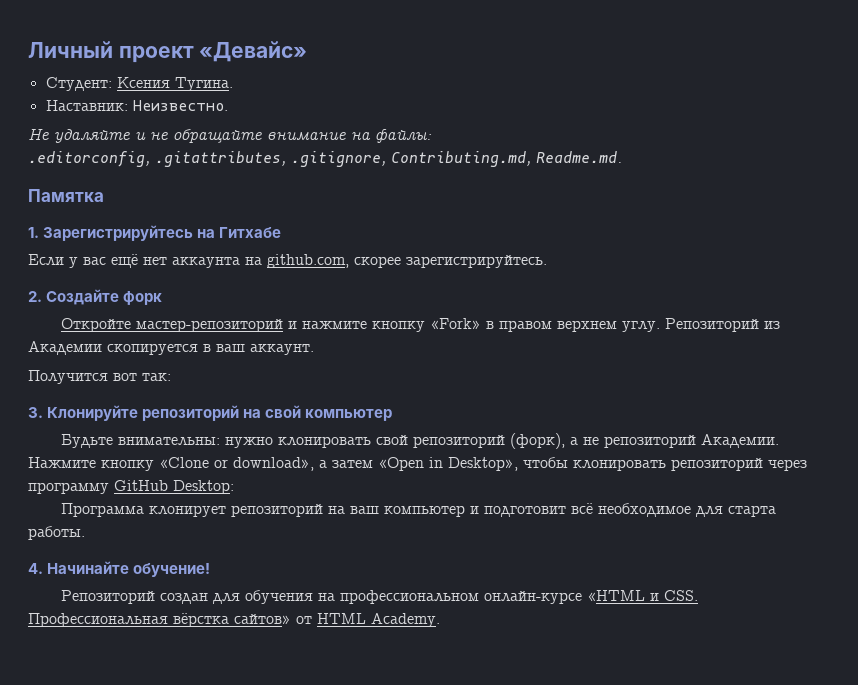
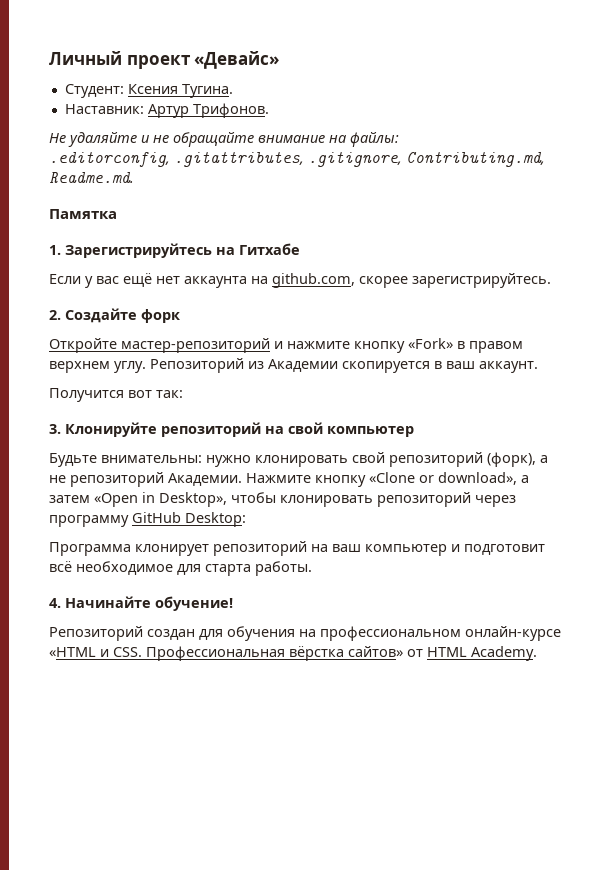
- Наставник: Неизвестно.
+ Наставник: Артур Трифонов.

